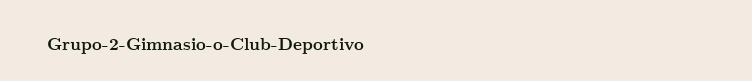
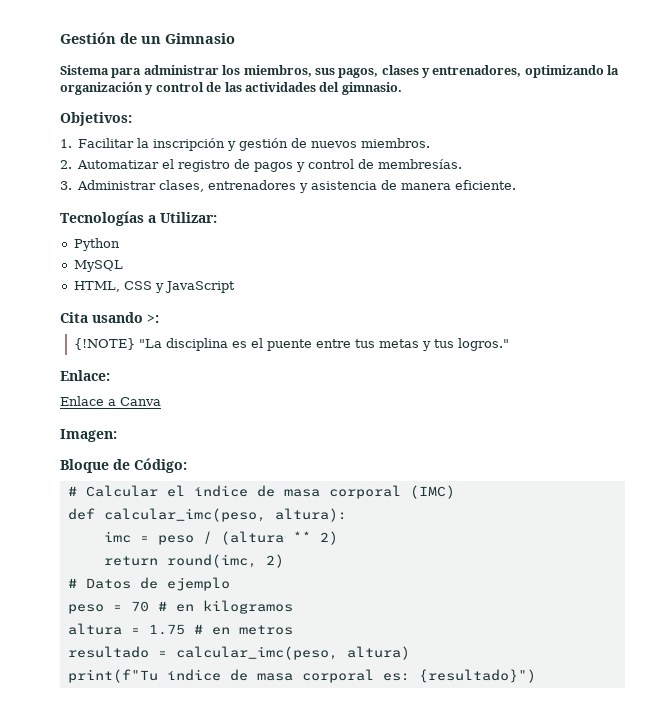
- Grupo-2-Gimnasio-o-Club-Deportivo
+ Gestión de un Gimnasio
+ Sistema para administrar los miembros, sus pagos, clases y entrenadores, optimizando la organización y control de las actividades del gimnasio.
+ Objetivos:
+ 1. Facilitar la inscripción y gestión de nuevos miembros.
+ 2. Automatizar el registro de pagos y control de membresías.
+ 3. Administrar clases, entrenadores y asistencia de manera eficiente.
+ Tecnologías a Utilizar:
+ Python
+ MySQL
+ HTML, CSS y JavaScript
+ Cita usando >:
+ {!NOTE} "La disciplina es el puente entre tus metas y tus logros."
+ Enlace:
+ Enlace a Canva
+ Imagen:
+ Bloque de Código:
+ # Calcular el índice de masa corporal (IMC)
+ def calcular_imc(peso, altura):
+ imc = peso / (altura ** 2)
+ return round(imc, 2)
+ # Datos de ejemplo
+ peso = 70 # en kilogramos
+ altura = 1.75 # en metros
+ resultado = calcular_imc(peso, altura)
+ print(f"Tu índice de masa corporal es: {resultado}")

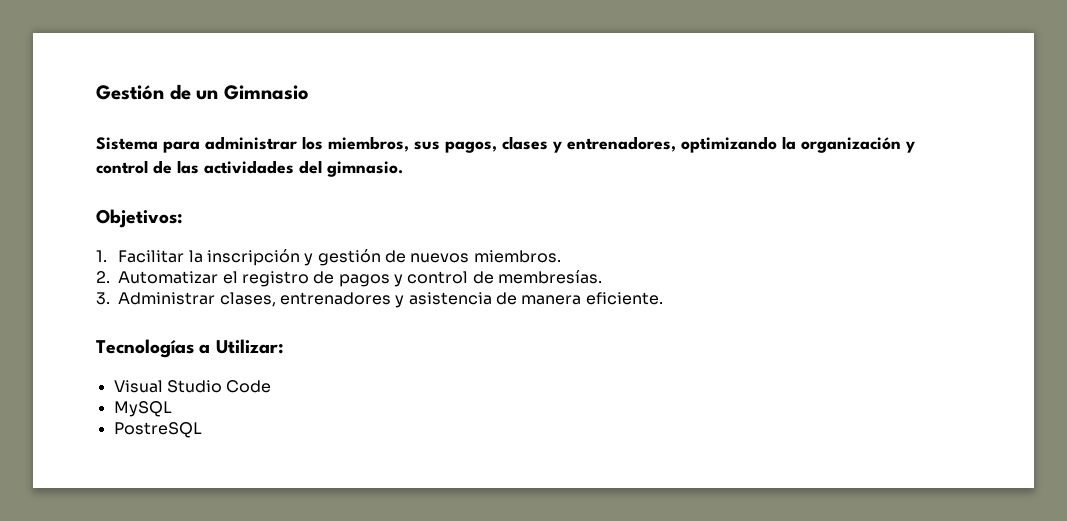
- Python
+ Visual Studio Code
  MySQL
- HTML, CSS y JavaScript
- Cita usando >:
- {!NOTE} "La disciplina es el puente entre tus metas y tus logros."
- Enlace:
- Enlace a Canva
- Imagen:
- Bloque de Código:
- # Calcular el índice de masa corporal (IMC)
- def calcular_imc(peso, altura):
- imc = peso / (altura ** 2)
- return round(imc, 2)
- # Datos de ejemplo
- peso = 70 # en kilogramos
- altura = 1.75 # en metros
- resultado = calcular_imc(peso, altura)
- print(f"Tu índice de masa corporal es: {resultado}")
+ PostreSQL

